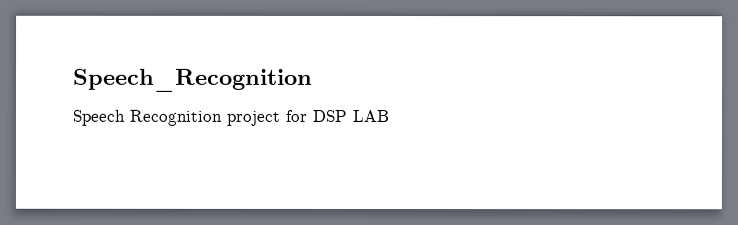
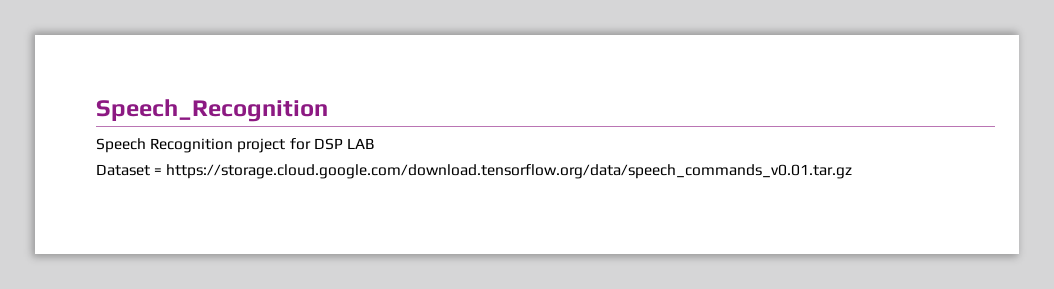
+ Dataset = https://storage.cloud.google.com/download.tensorflow.org/data/speech_commands_v0.01.tar.gz

